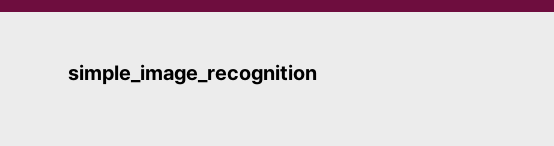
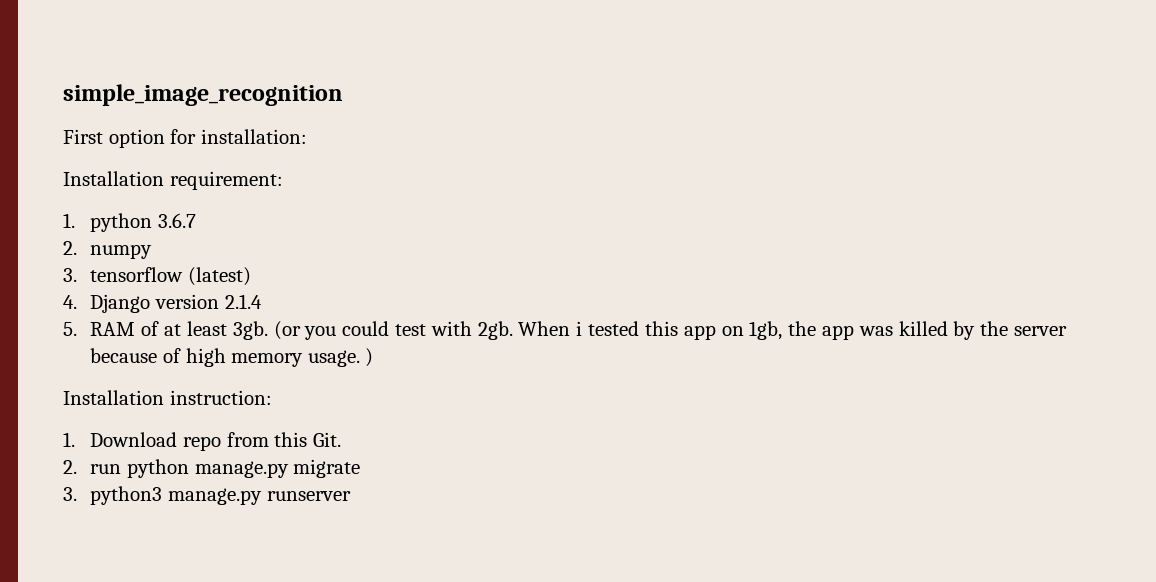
+ First option for installation:
+ Installation requirement:
+ 1. python 3.6.7
+ 2. numpy
+ 3. tensorflow (latest)
+ 4. Django version 2.1.4
+ 5. RAM of at least 3gb. (or you could test with 2gb. When i tested this app on 1gb, the app was killed by the server because of high memory usage. )
+ Installation instruction:
+ 1. Download repo from this Git.
+ 2. run python manage.py migrate
+ 3. python3 manage.py runserver

